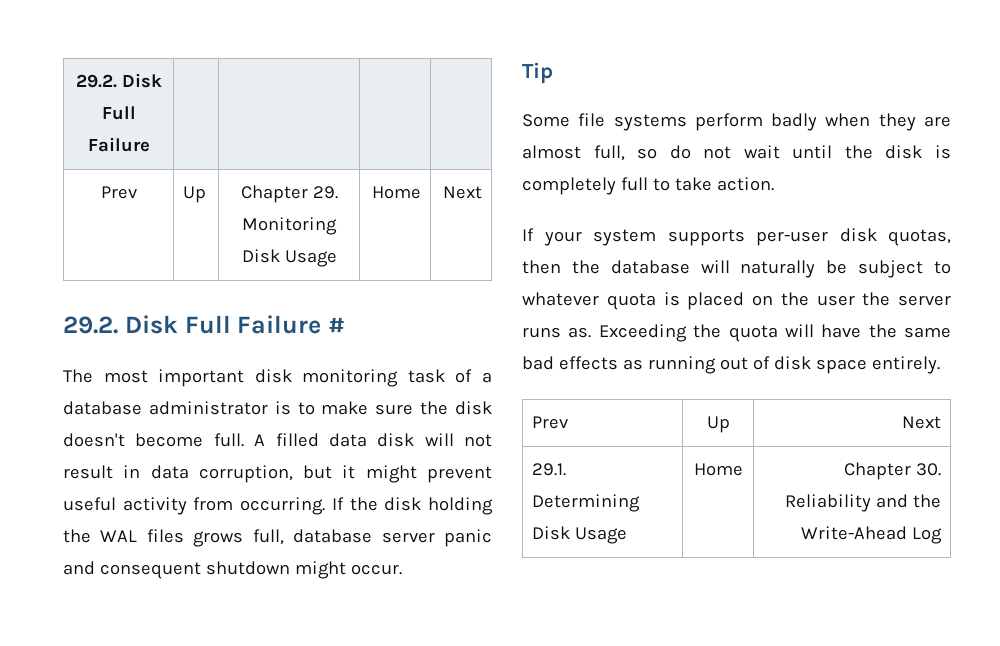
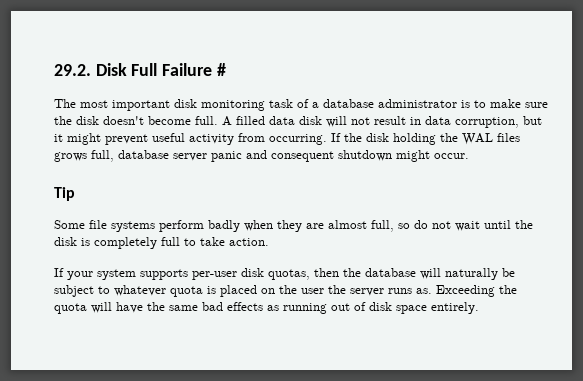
- 29.2. Disk Full Failure | | | |
- Prev | Up | Chapter 29. Monitoring Disk Usage | Home | Next
- Prev | Up | Next
- 29.1. Determining Disk Usage | Home | Chapter 30. Reliability and the Write-Ahead Log

